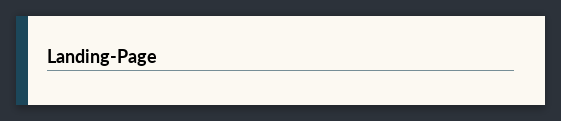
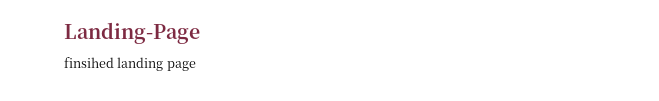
+ finsihed landing page

